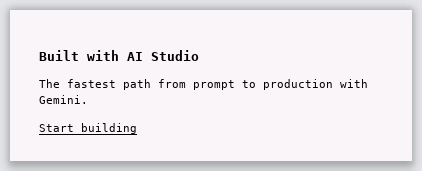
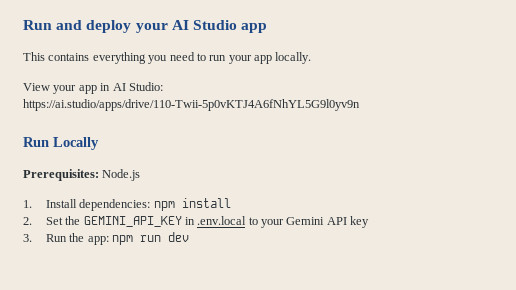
- Built with AI Studio
- The fastest path from prompt to production with Gemini.
- Start building
+ Run and deploy your AI Studio app
+ This contains everything you need to run your app locally.
+ View your app in AI Studio: https://ai.studio/apps/drive/110-Twii-5p0vKTJ4A6fNhYL5G9l0yv9n
+ Run Locally
+ Prerequisites: Node.js
+ 1. Install dependencies: npm install
+ 2. Set the GEMINI_API_KEY in .env.local to your Gemini API key
+ 3. Run the app: npm run dev

